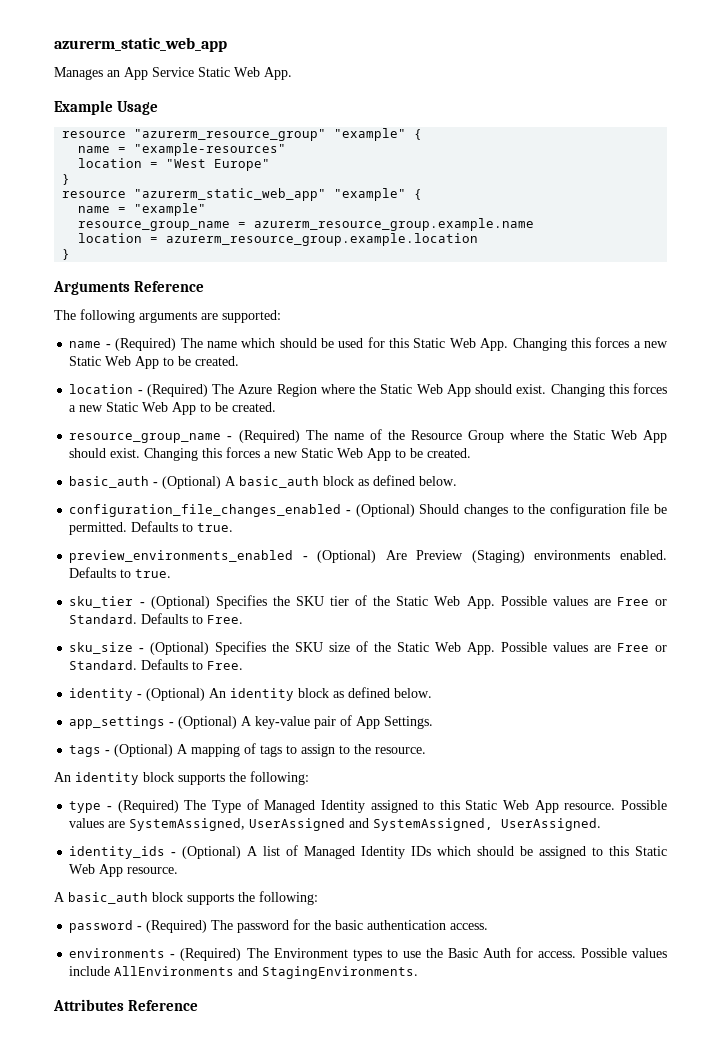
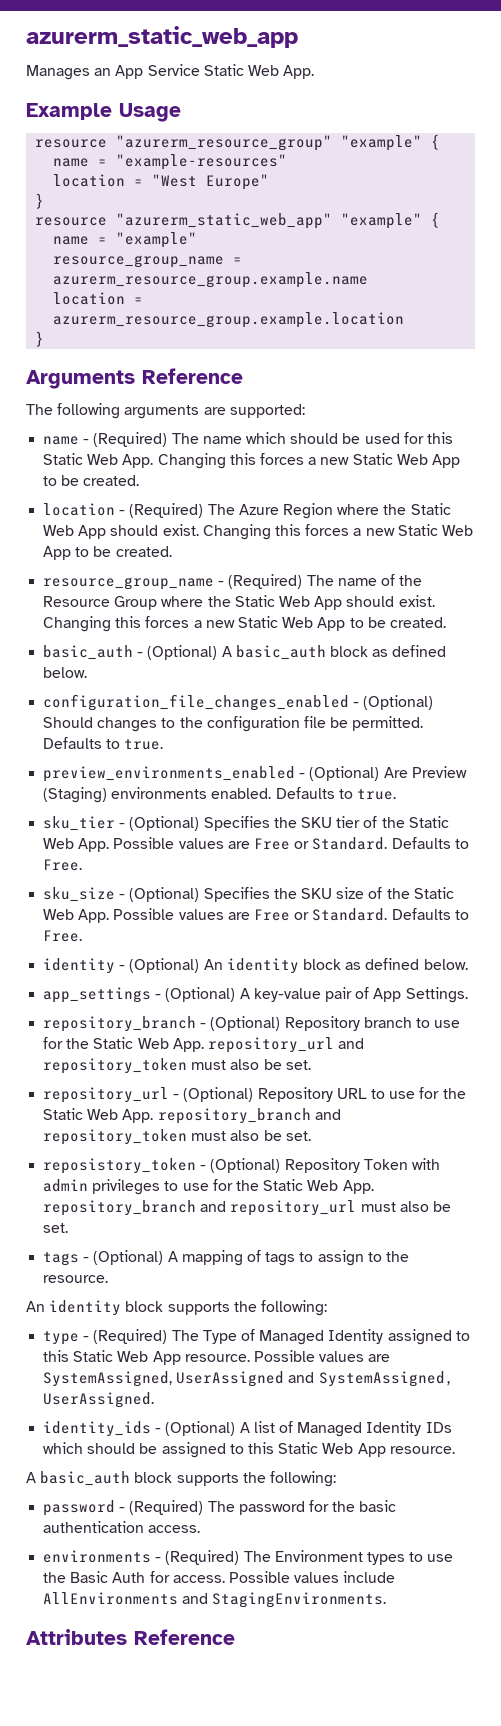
+ repository_branch - (Optional) Repository branch to use for the Static Web App. repository_url and repository_token must also be set.
+ repository_url - (Optional) Repository URL to use for the Static Web App. repository_branch and repository_token must also be set.
+ reposistory_token - (Optional) Repository Token with admin privileges to use for the Static Web App. repository_branch and repository_url must also be set.

